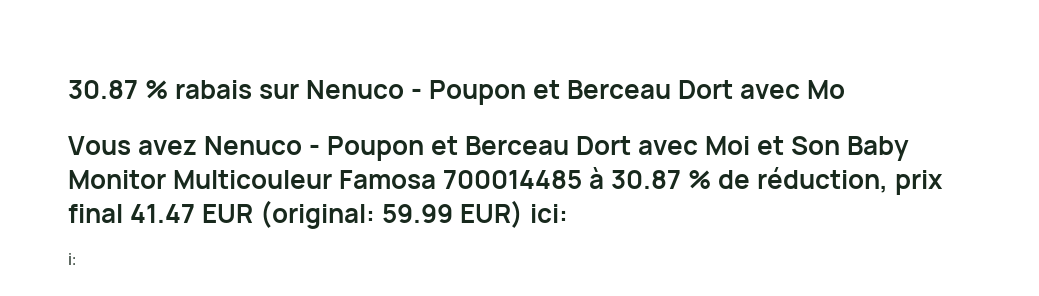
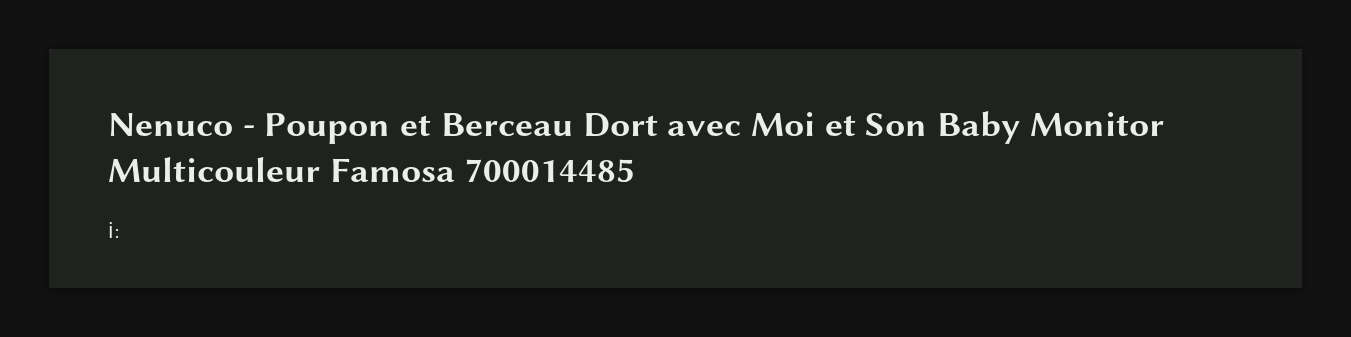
- 30.87 % rabais sur Nenuco - Poupon et Berceau Dort avec Mo
- Vous avez Nenuco - Poupon et Berceau Dort avec Moi et Son Baby Monitor Multicouleur Famosa 700014485 à 30.87 % de réduction, prix final 41.47 EUR (original: 59.99 EUR) ici:
+ Nenuco - Poupon et Berceau Dort avec Moi et Son Baby Monitor Multicouleur Famosa 700014485

